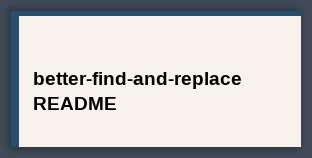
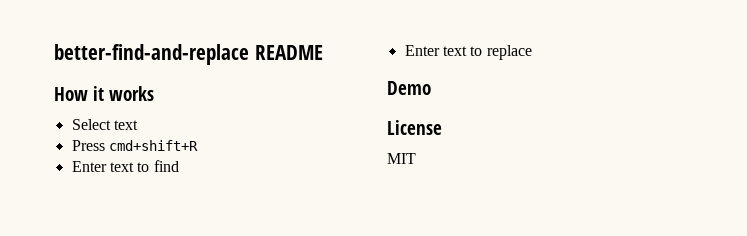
+ How it works
+ Select text
+ Press cmd+shift+R
+ Enter text to find
+ Enter text to replace
+ Demo
+ License
+ MIT

